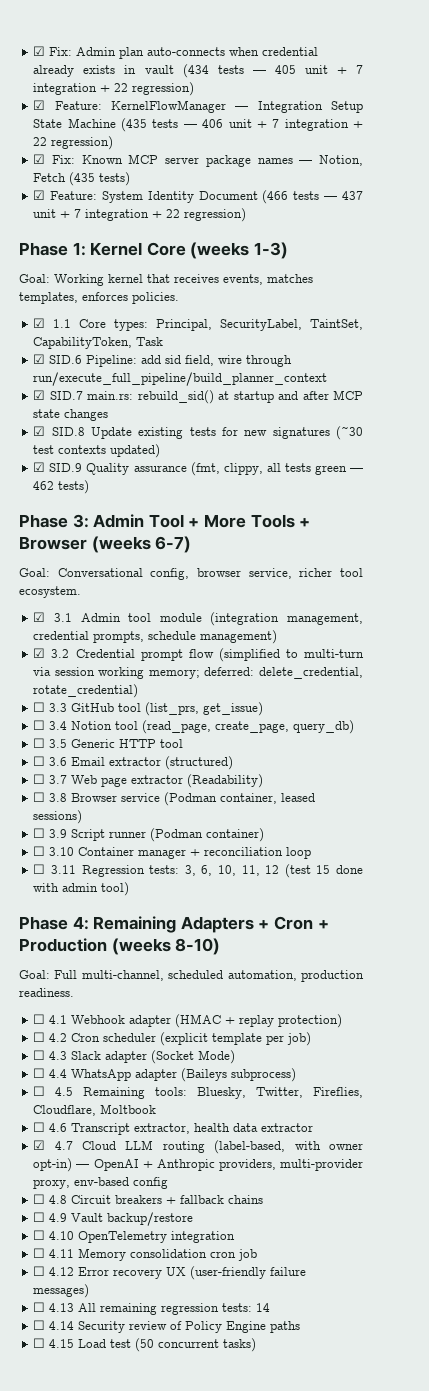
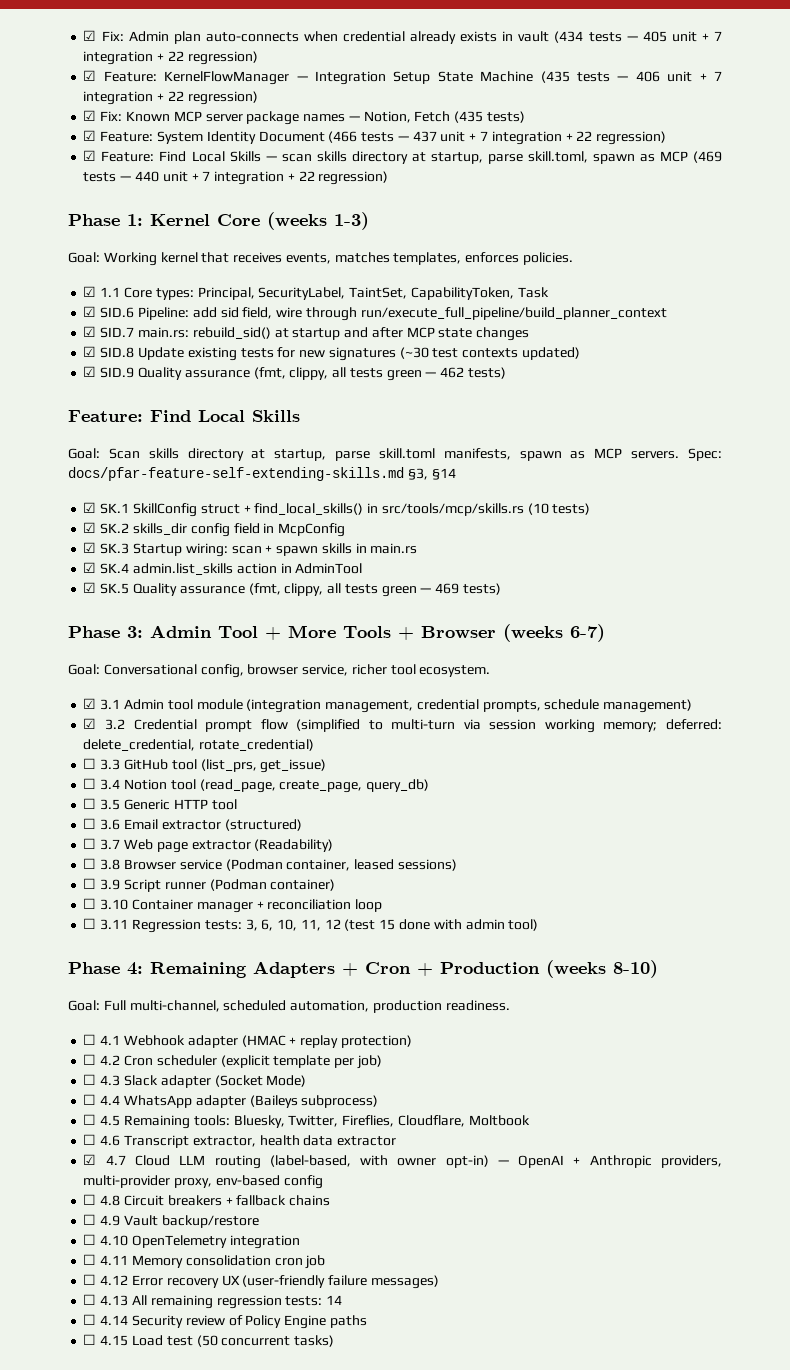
+ ☑ Feature: Find Local Skills — scan skills directory at startup, parse skill.toml, spawn as MCP (469 tests — 440 unit + 7 integration + 22 regression)
  ☑ SID.9 Quality assurance (fmt, clippy, all tests green — 462 tests)
+ Feature: Find Local Skills
+ Goal: Scan skills directory at startup, parse skill.toml manifests, spawn as MCP servers. Spec: docs/pfar-feature-self-extending-skills.md §3, §14
+ ☑ SK.1 SkillConfig struct + find_local_skills() in src/tools/mcp/skills.rs (10 tests)
+ ☑ SK.2 skills_dir config field in McpConfig
+ ☑ SK.3 Startup wiring: scan + spawn skills in main.rs
+ ☑ SK.4 admin.list_skills action in AdminTool
+ ☑ SK.5 Quality assurance (fmt, clippy, all tests green — 469 tests)

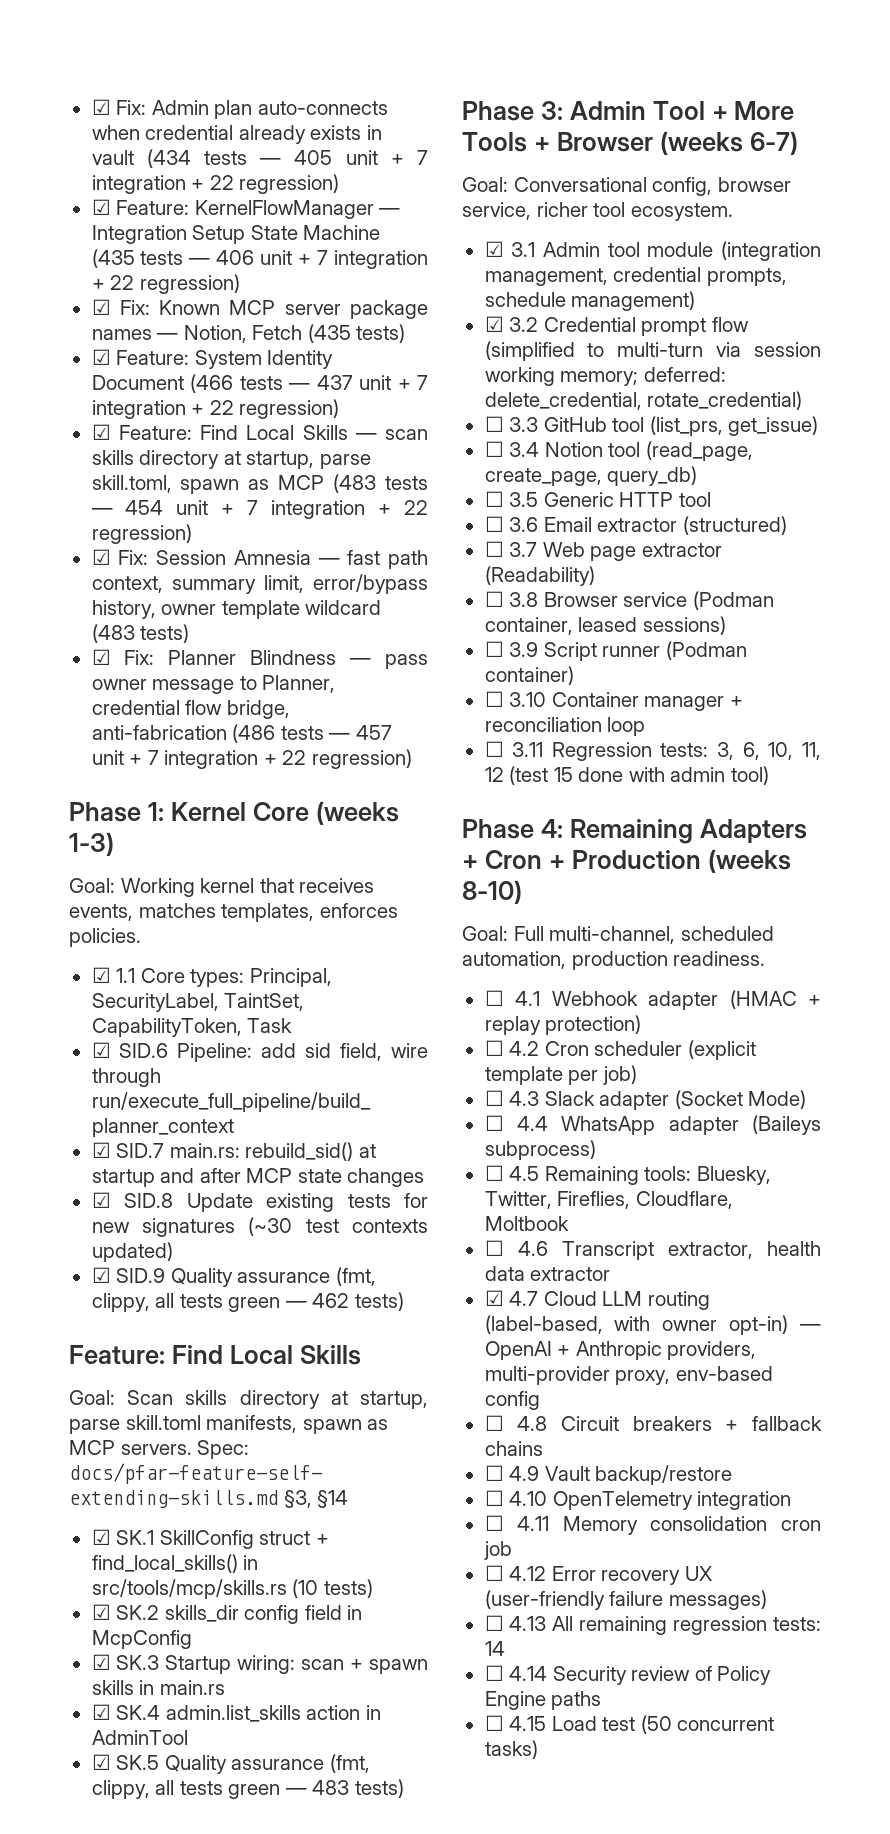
- ☑ Feature: Find Local Skills — scan skills directory at startup, parse skill.toml, spawn as MCP (469 tests — 440 unit + 7 integration + 22 regression)
+ ☑ Feature: Find Local Skills — scan skills directory at startup, parse skill.toml, spawn as MCP (483 tests — 454 unit + 7 integration + 22 regression)
+ ☑ Fix: Session Amnesia — fast path context, summary limit, error/bypass history, owner template wildcard (483 tests)
+ ☑ Fix: Planner Blindness — pass owner message to Planner, credential flow bridge, anti-fabrication (486 tests — 457 unit + 7 integration + 22 regression)
- ☑ SK.5 Quality assurance (fmt, clippy, all tests green — 469 tests)
+ ☑ SK.5 Quality assurance (fmt, clippy, all tests green — 483 tests)

